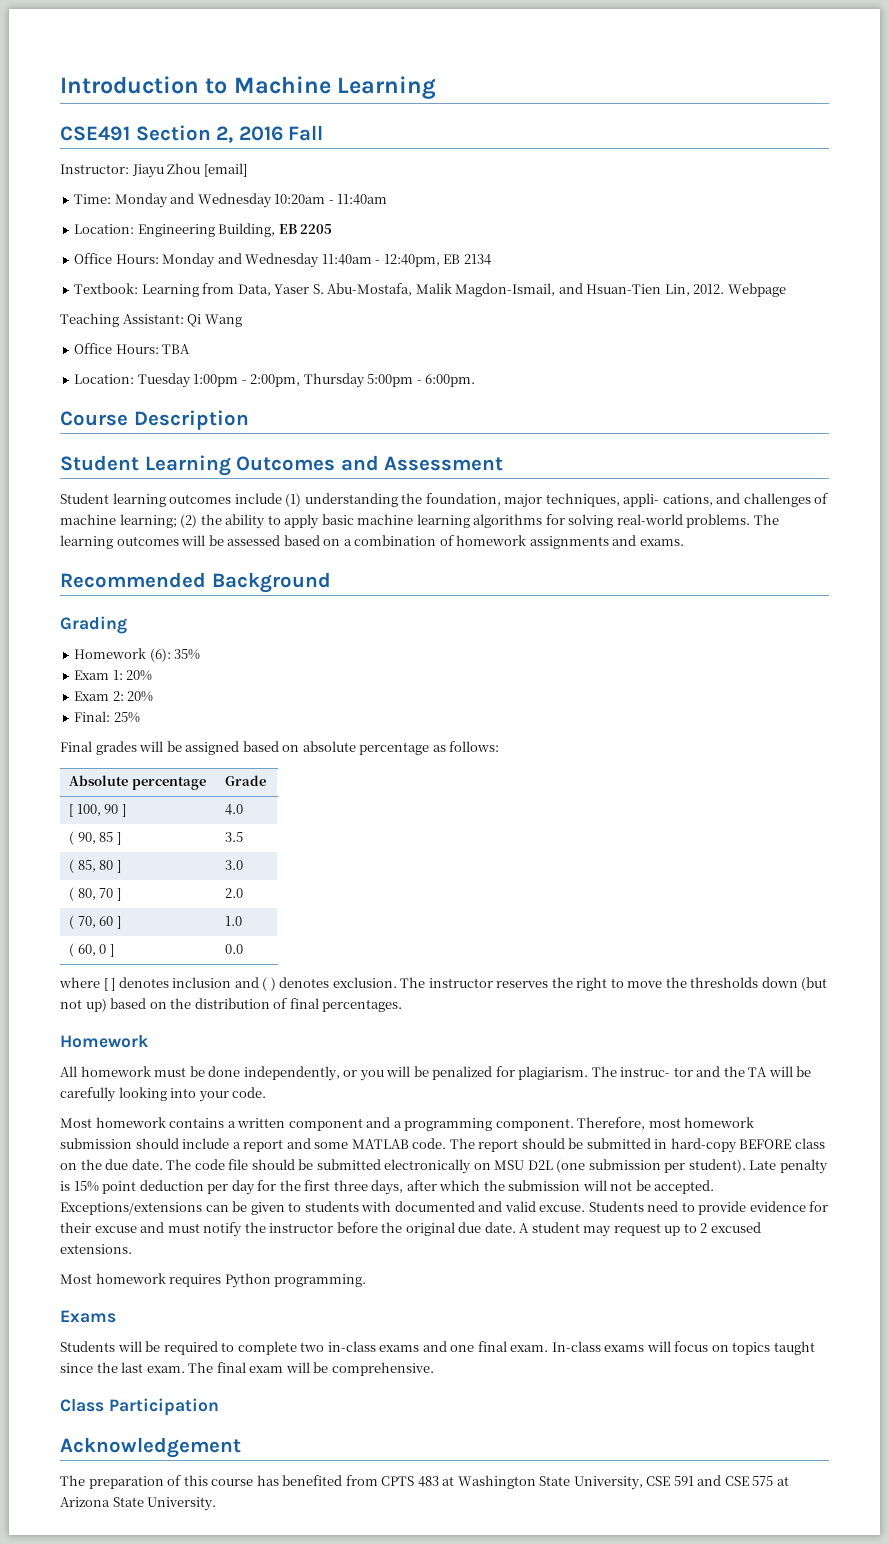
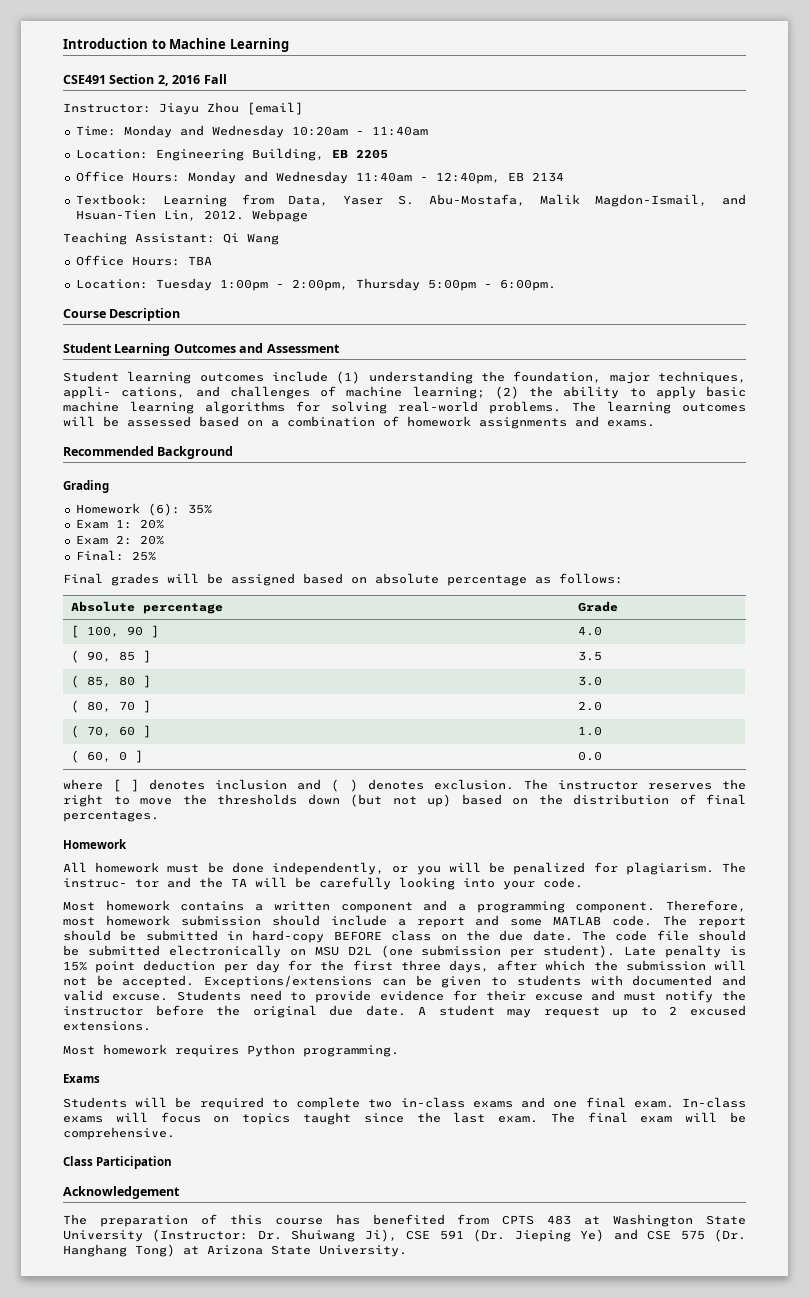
- The preparation of this course has benefited from CPTS 483 at Washington State University, CSE 591 and CSE 575 at Arizona State University.
+ The preparation of this course has benefited from CPTS 483 at Washington State University (Instructor: Dr. Shuiwang Ji), CSE 591 (Dr. Jieping Ye) and CSE 575 (Dr. Hanghang Tong) at Arizona State University.

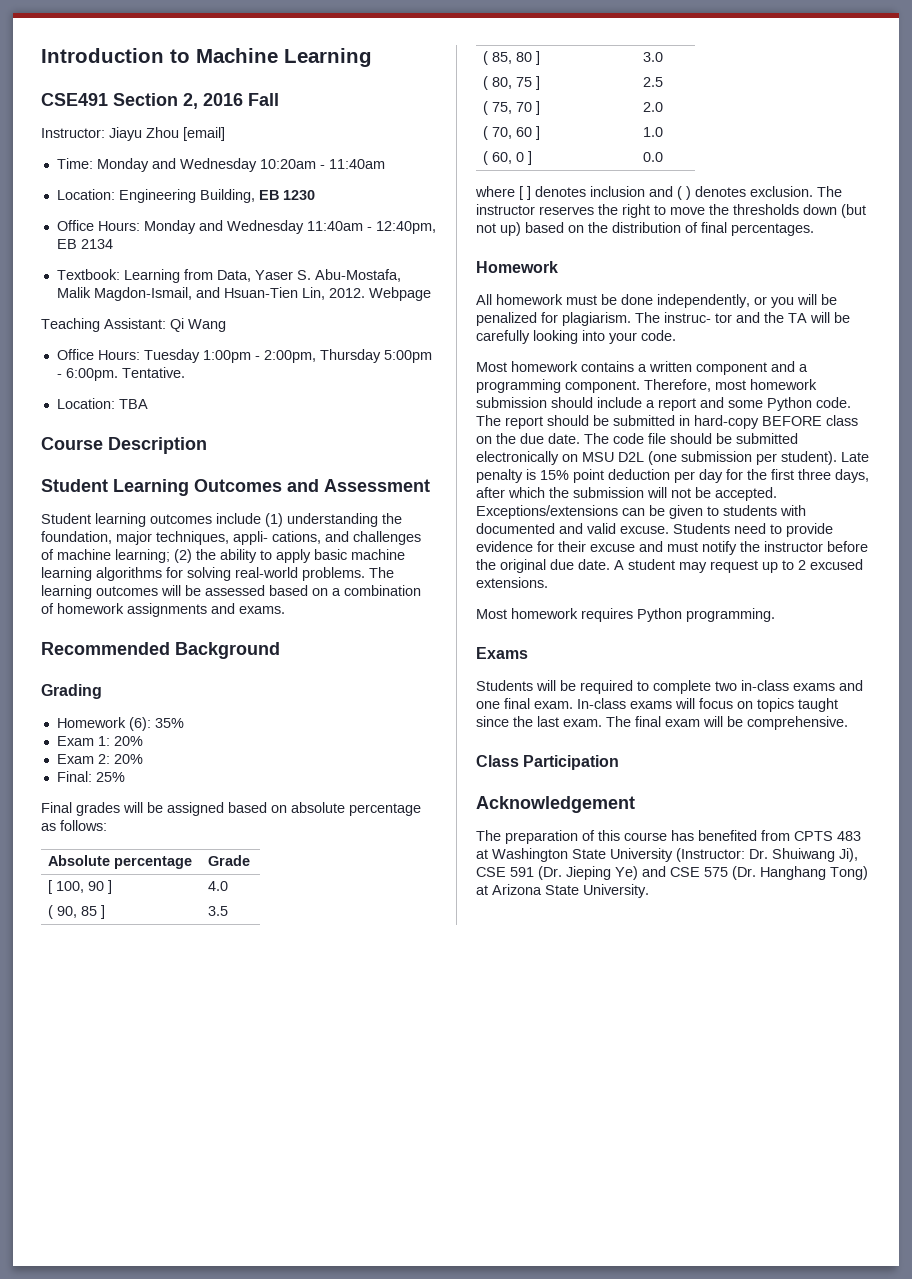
- Location: Engineering Building, EB 2205
+ Location: Engineering Building, EB 1230
- Office Hours: TBA
- Location: Tuesday 1:00pm - 2:00pm, Thursday 5:00pm - 6:00pm.
+ Office Hours: Tuesday 1:00pm - 2:00pm, Thursday 5:00pm - 6:00pm. Tentative.
+ Location: TBA
- ( 80, 70 ] | 2.0
+ ( 80, 75 ] | 2.5
+ ( 75, 70 ] | 2.0
- Therefore, most homework submission should include a report and some MATLAB code.
+ Therefore, most homework submission should include a report and some Python code.

